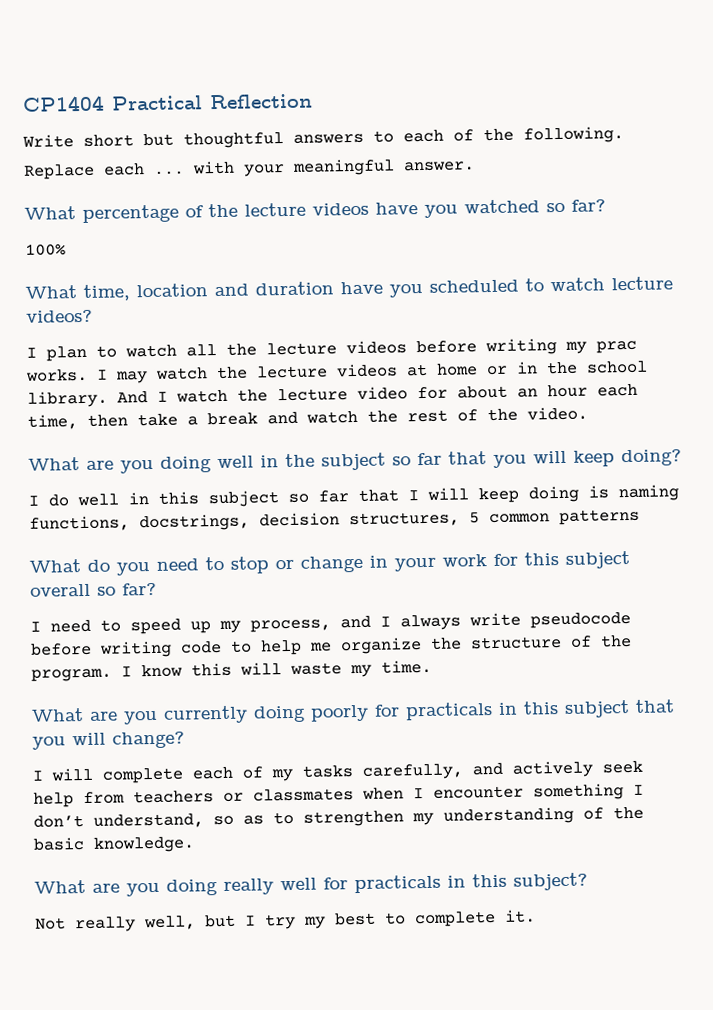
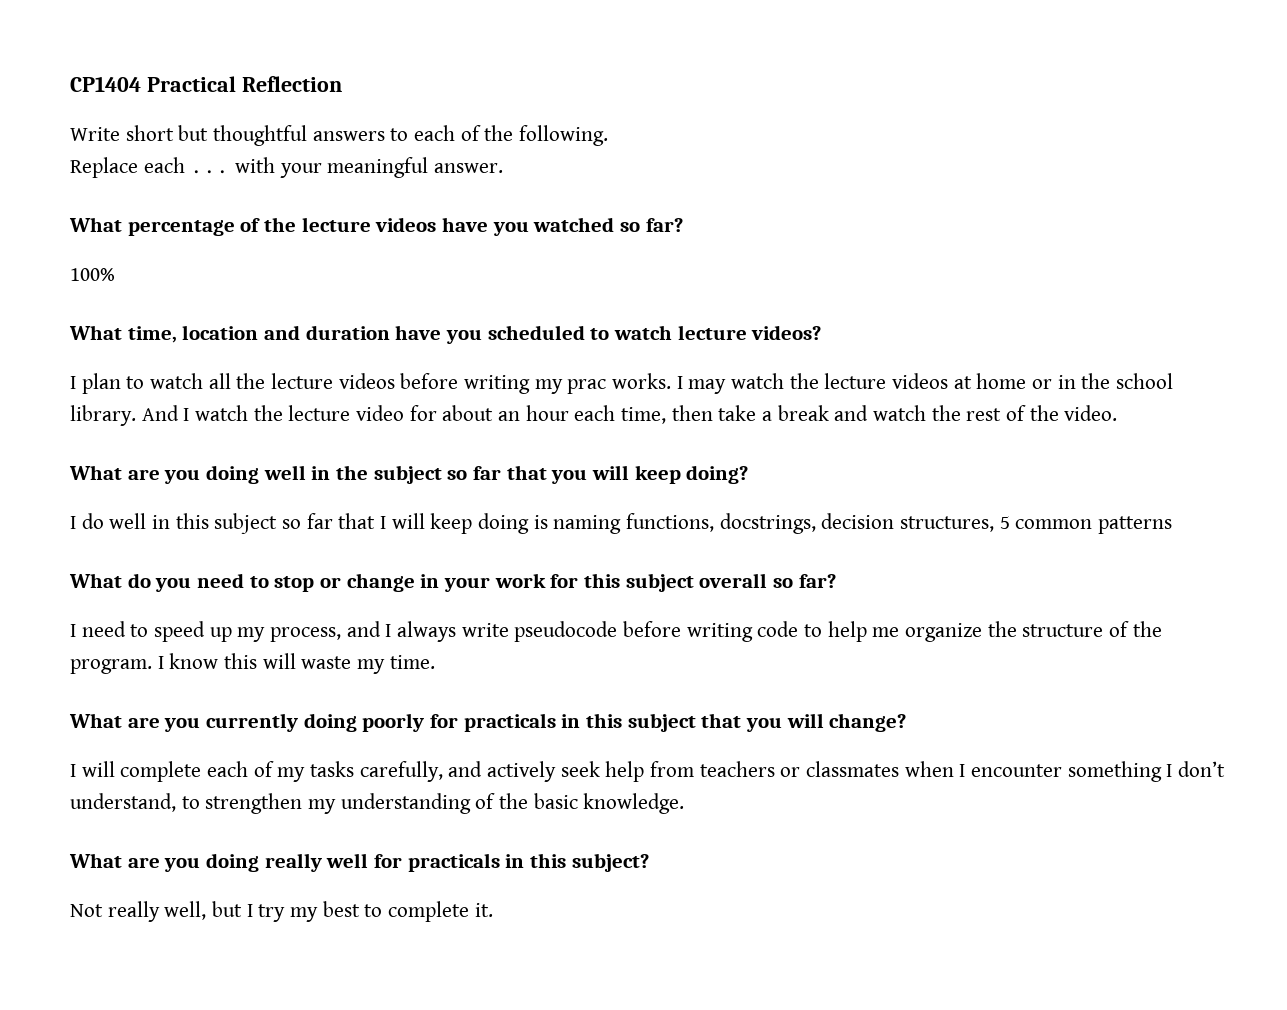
- I will complete each of my tasks carefully, and actively seek help from teachers or classmates when I encounter something I don’t understand, so as to strengthen my understanding of the basic knowledge.
+ I will complete each of my tasks carefully, and actively seek help from teachers or classmates when I encounter something I don’t understand, to strengthen my understanding of the basic knowledge.

